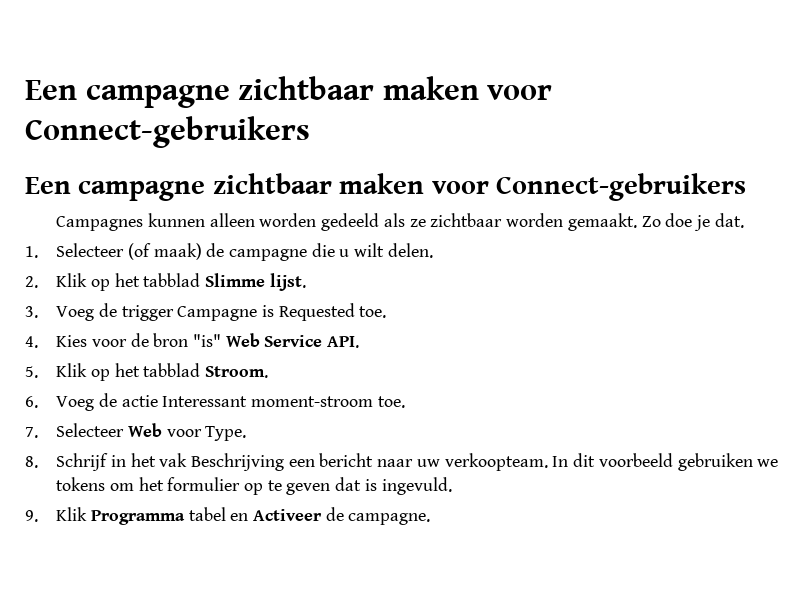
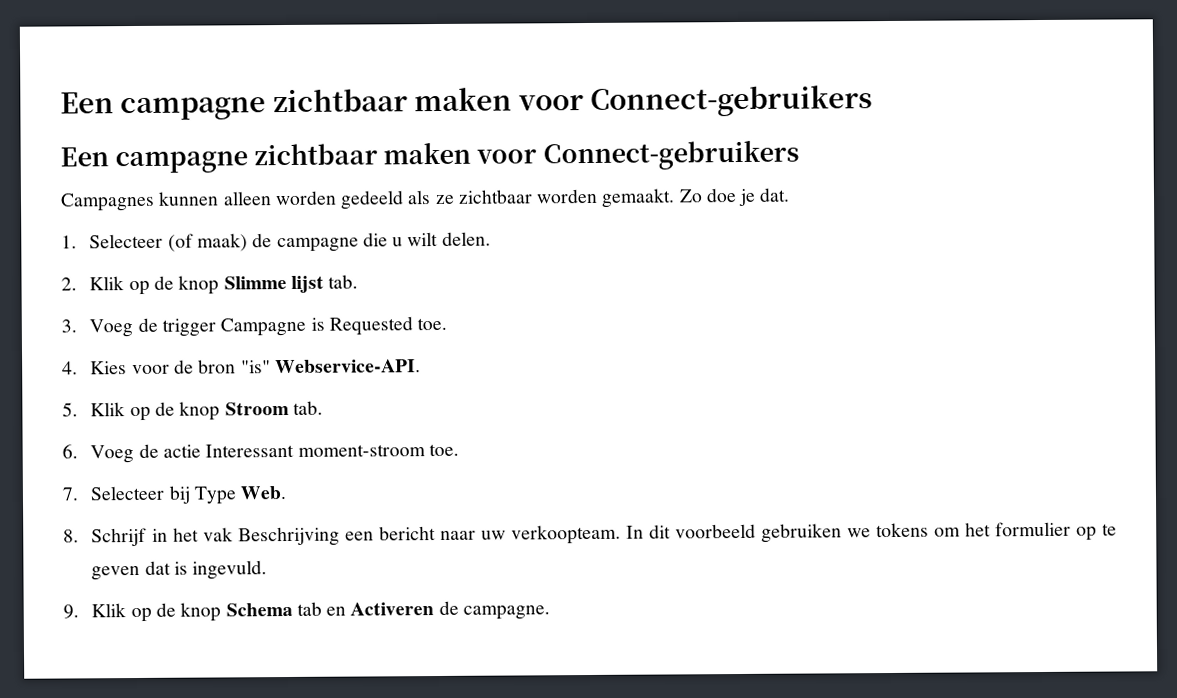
- 2. Klik op het tabblad Slimme lijst.
+ 2. Klik op de knop Slimme lijst tab.
- 4. Kies voor de bron "is" Web Service API.
+ 4. Kies voor de bron "is" Webservice-API.
- 5. Klik op het tabblad Stroom.
+ 5. Klik op de knop Stroom tab.
- 7. Selecteer Web voor Type.
+ 7. Selecteer bij Type Web.
- 9. Klik Programma tabel en Activeer de campagne.
+ 9. Klik op de knop Schema tab en Activeren de campagne.

